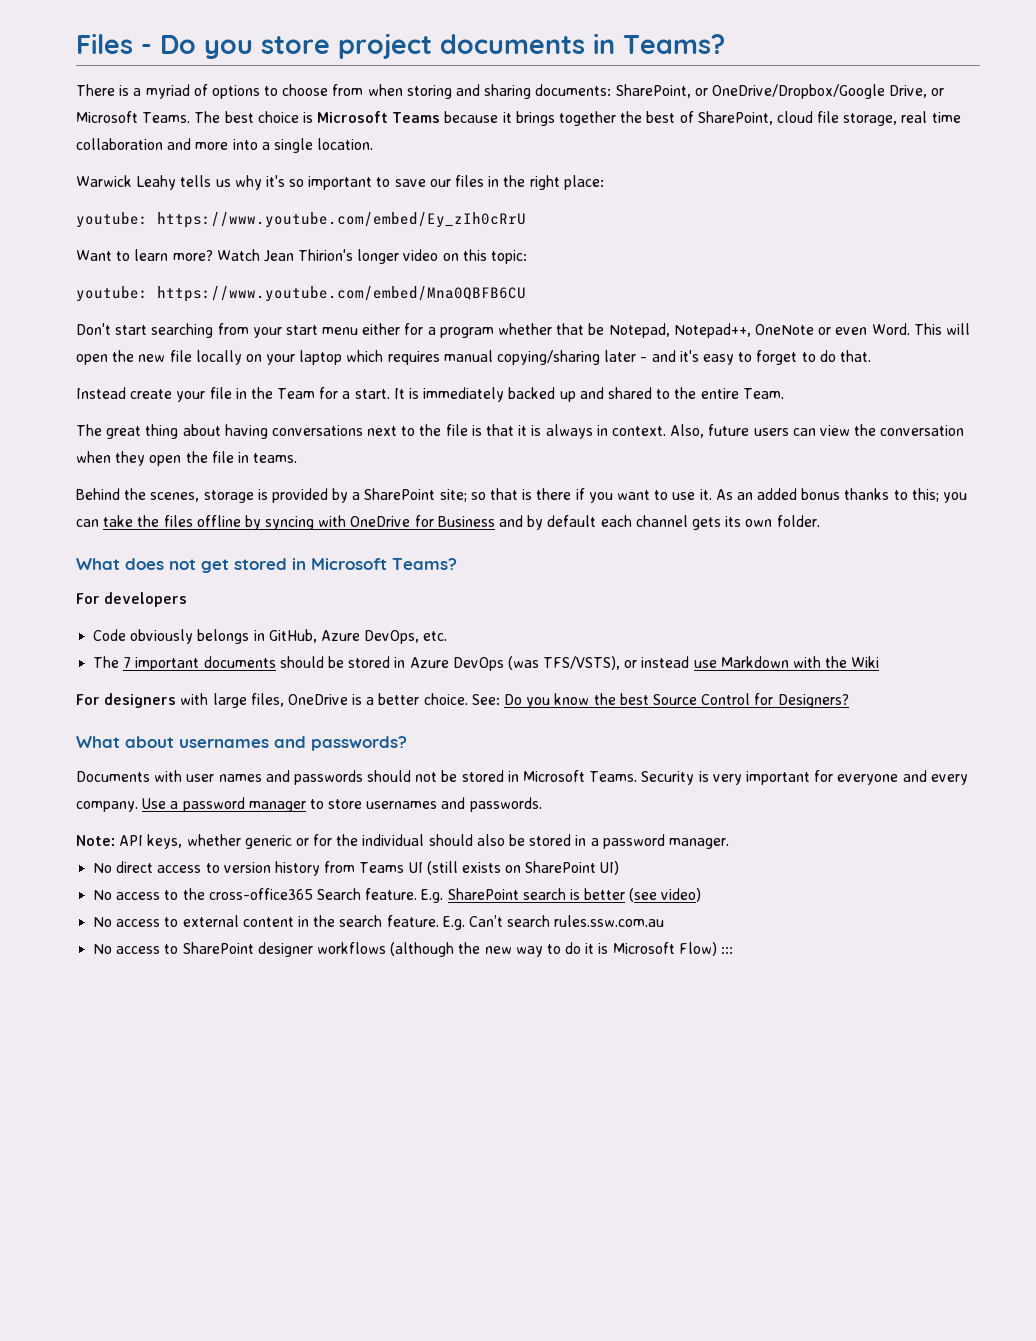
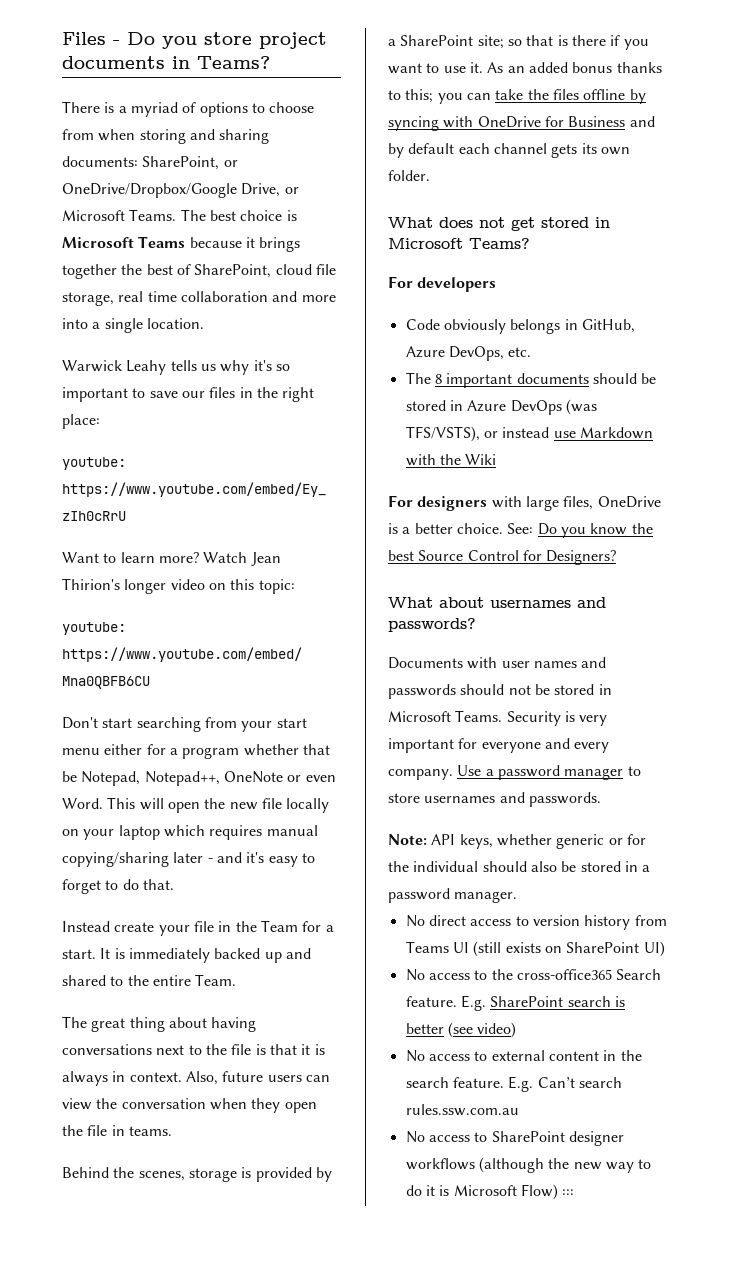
- The 7 important documents should be stored in Azure DevOps (was TFS/VSTS), or instead use Markdown with the Wiki
+ The 8 important documents should be stored in Azure DevOps (was TFS/VSTS), or instead use Markdown with the Wiki

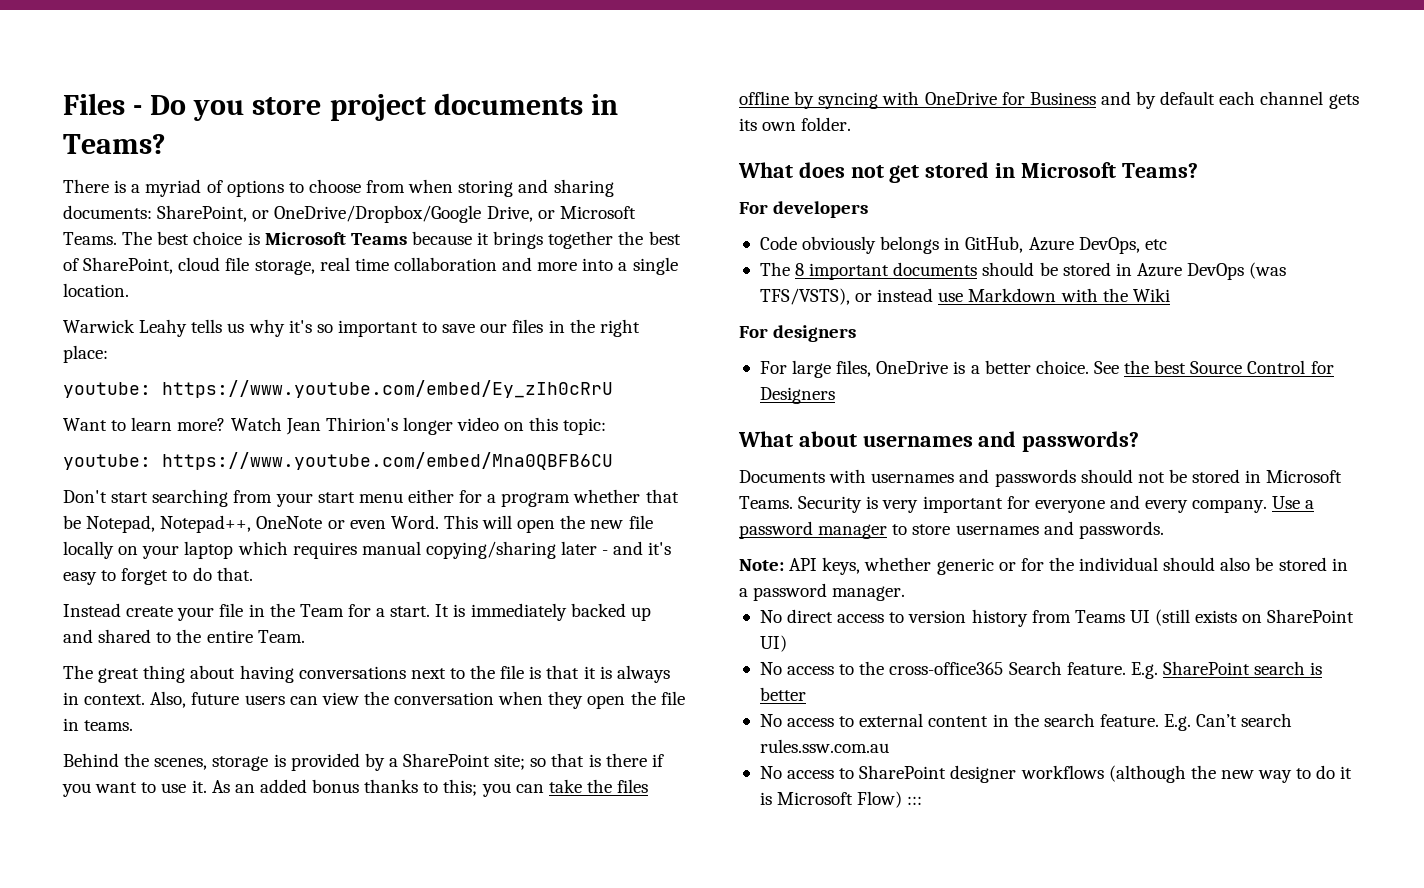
- Code obviously belongs in GitHub, Azure DevOps, etc.
+ Code obviously belongs in GitHub, Azure DevOps, etc
- For designers with large files, OneDrive is a better choice.
+ For designers
+ For large files, OneDrive is a better choice.
- See: Do you know the best Source Control for Designers?
+ See the best Source Control for Designers
- Documents with user names and passwords should not be stored in Microsoft Teams.
+ Documents with usernames and passwords should not be stored in Microsoft Teams.
- E.g. SharePoint search is better (see video)
+ E.g. SharePoint search is better

